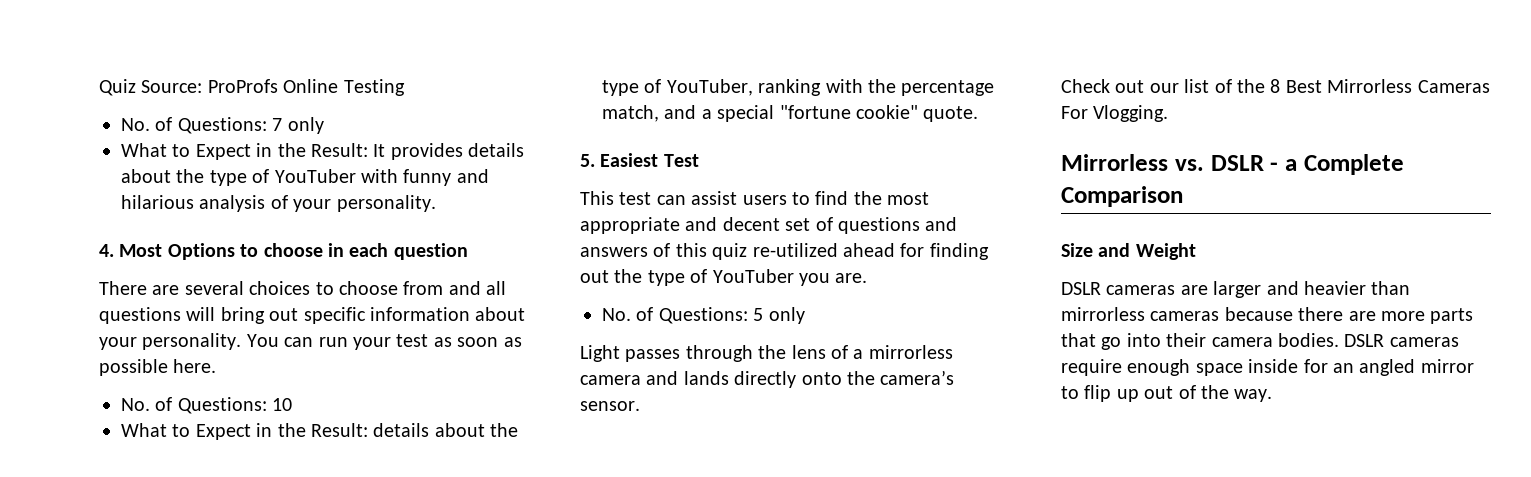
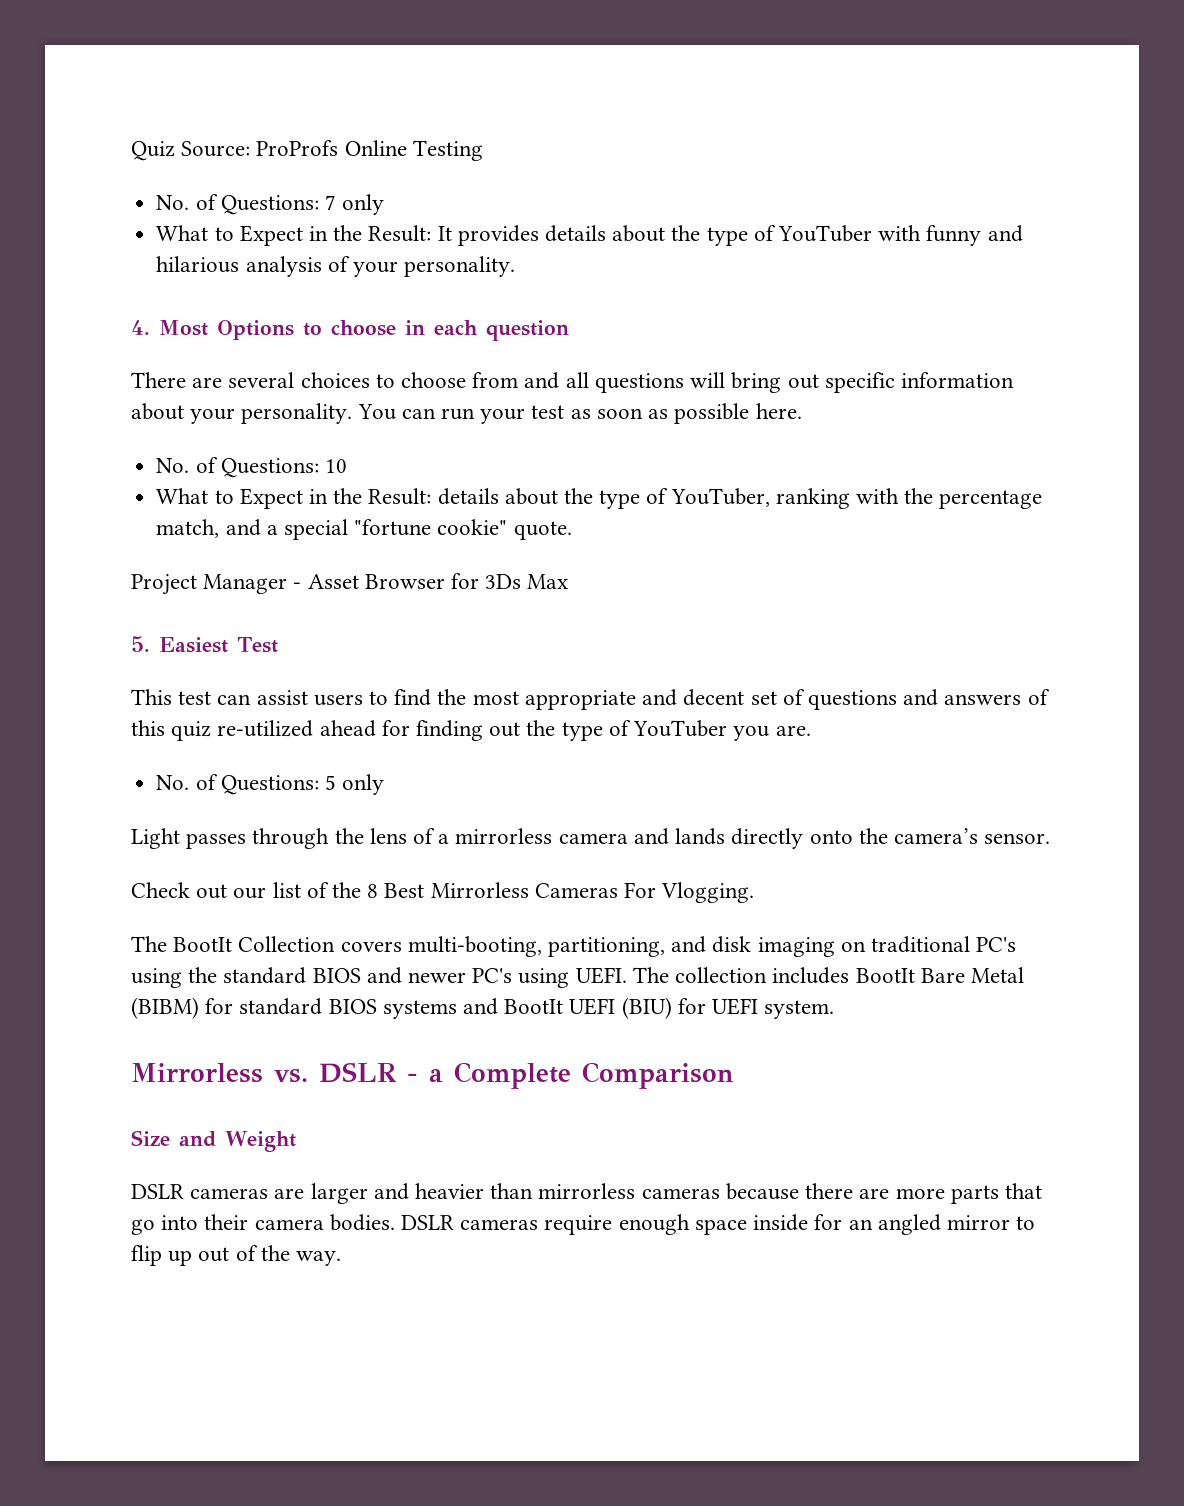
+ Project Manager - Asset Browser for 3Ds Max
+ The BootIt Collection covers multi-booting, partitioning, and disk imaging on traditional PC's using the standard BIOS and newer PC's using UEFI. The collection includes BootIt Bare Metal (BIBM) for standard BIOS systems and BootIt UEFI (BIU) for UEFI system.

